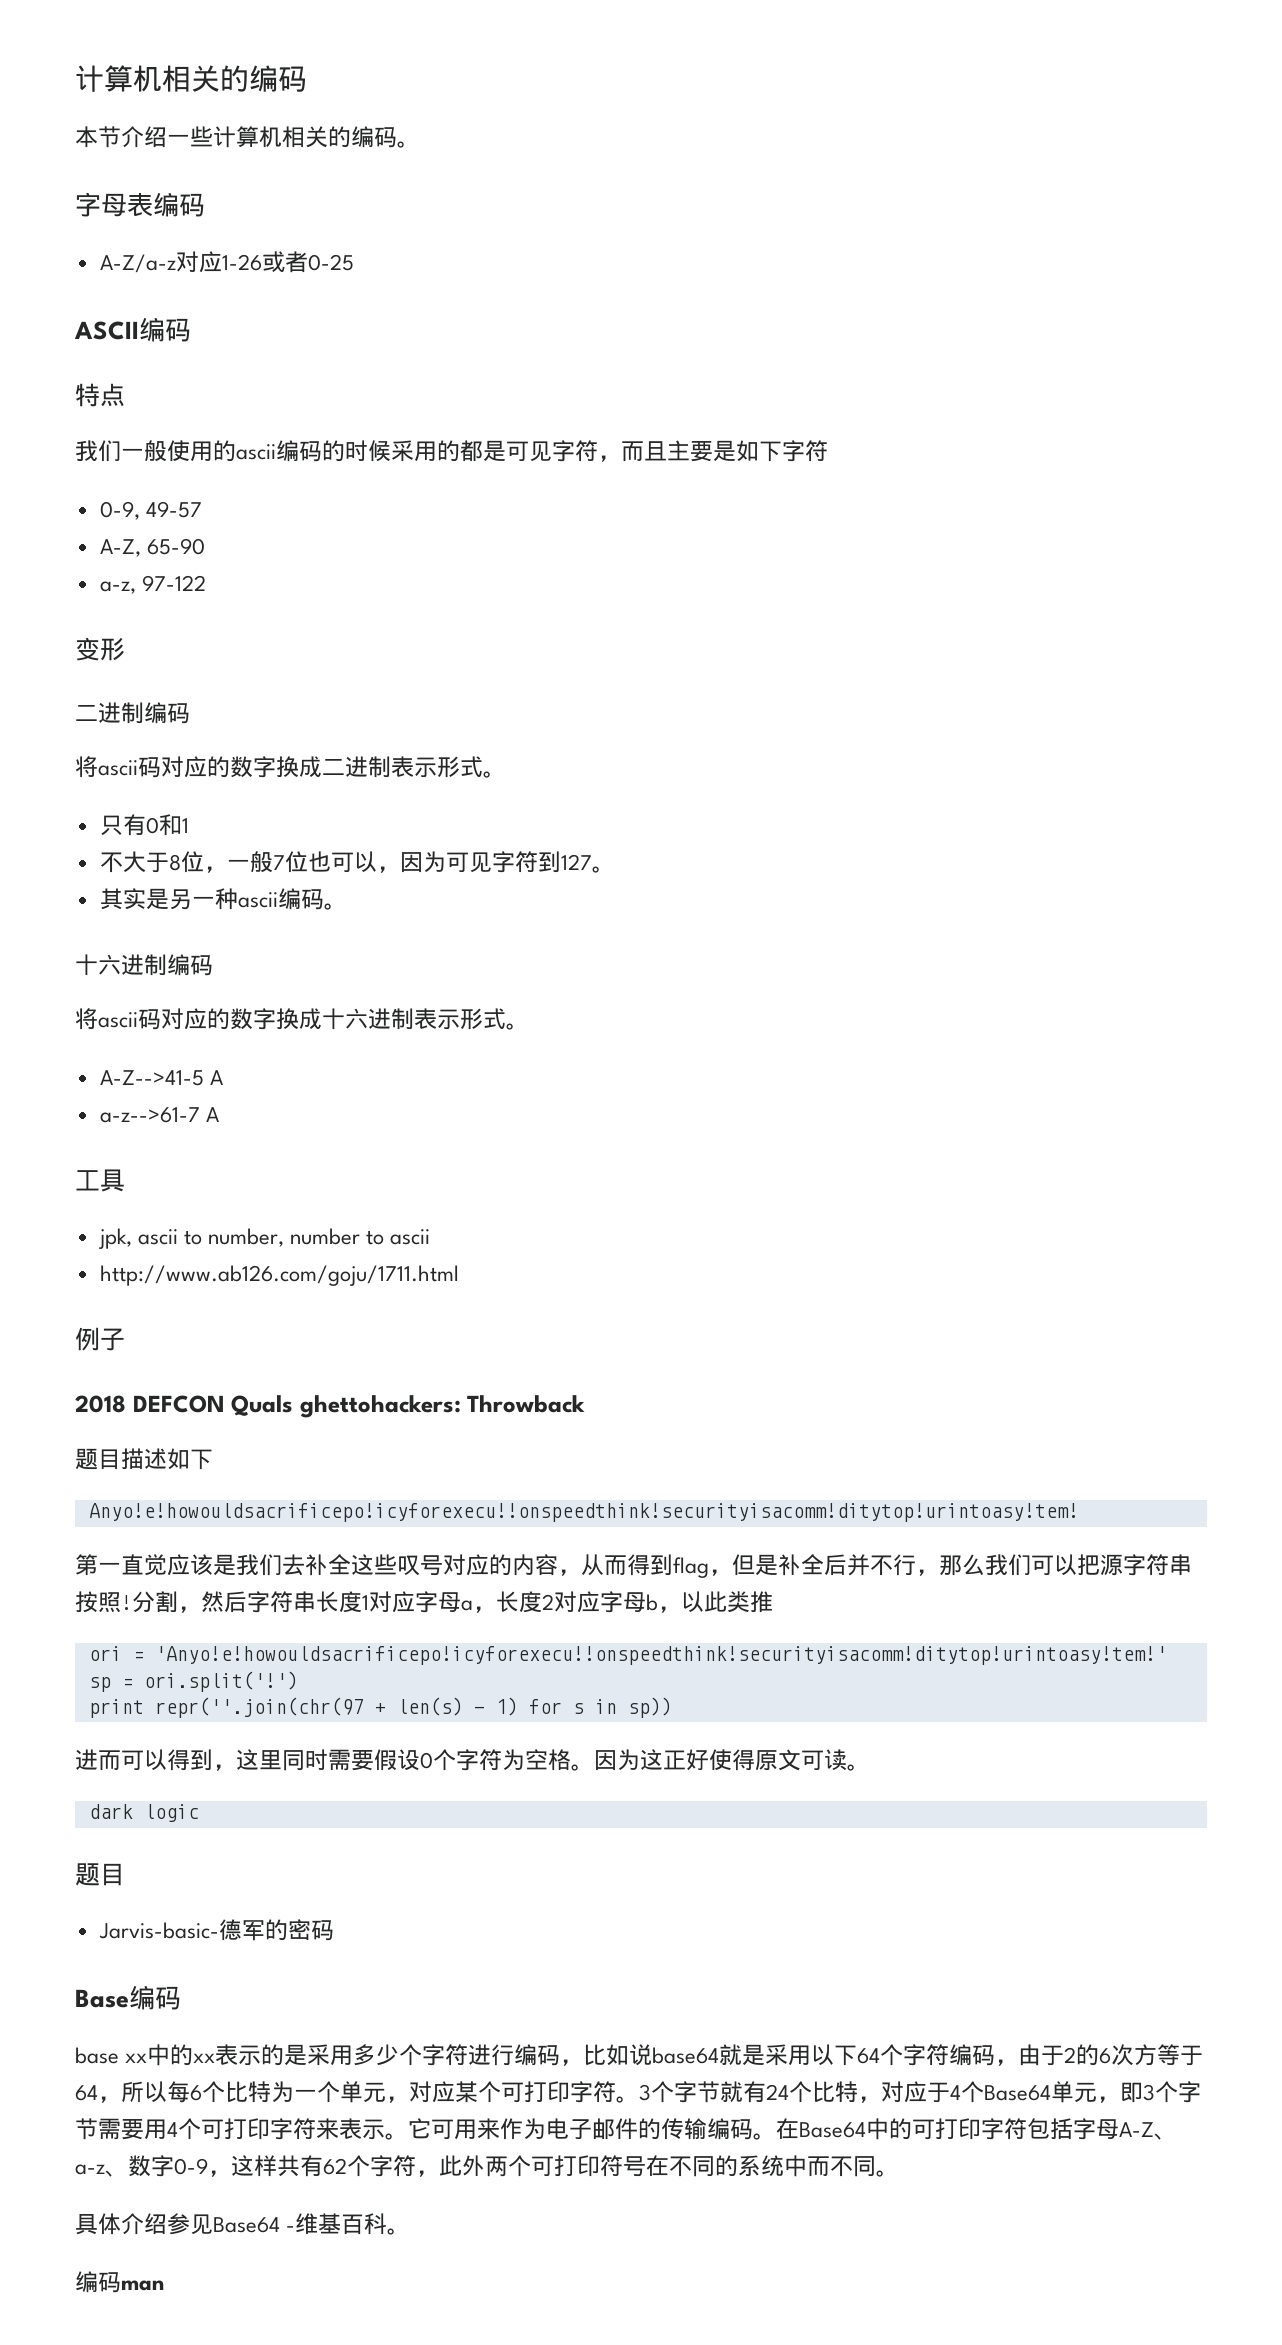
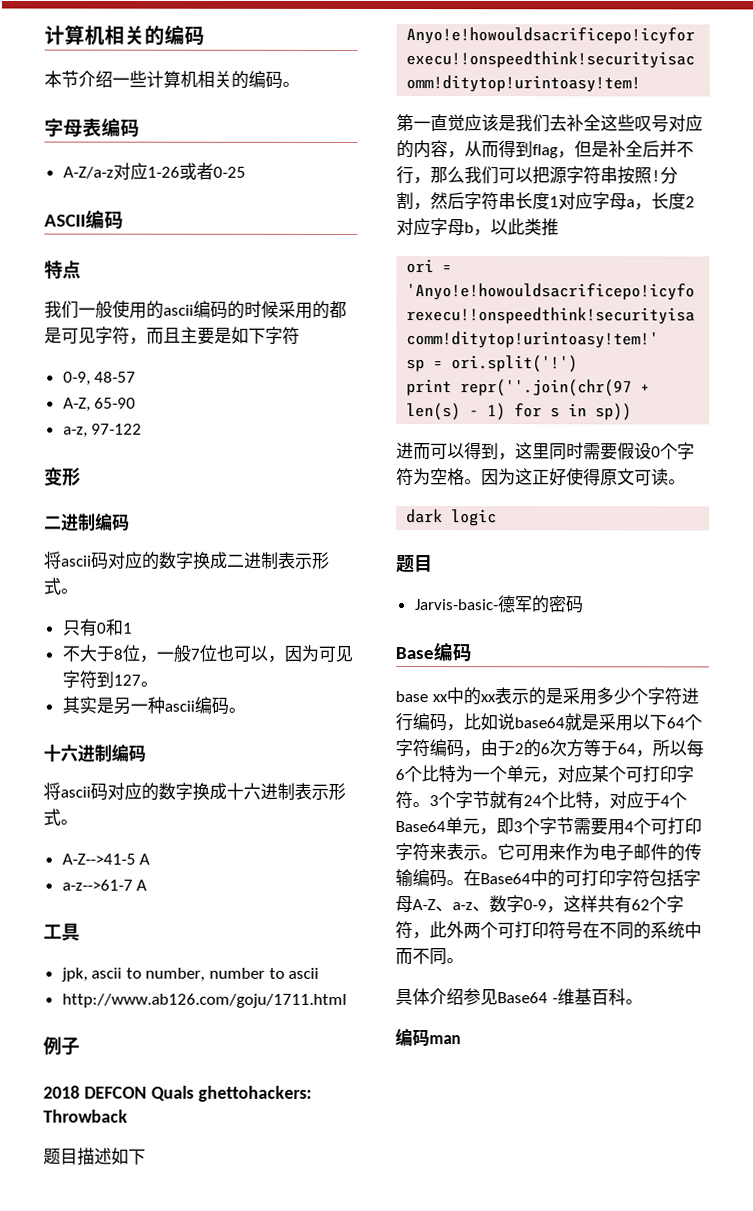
- 0-9, 49-57
+ 0-9, 48-57

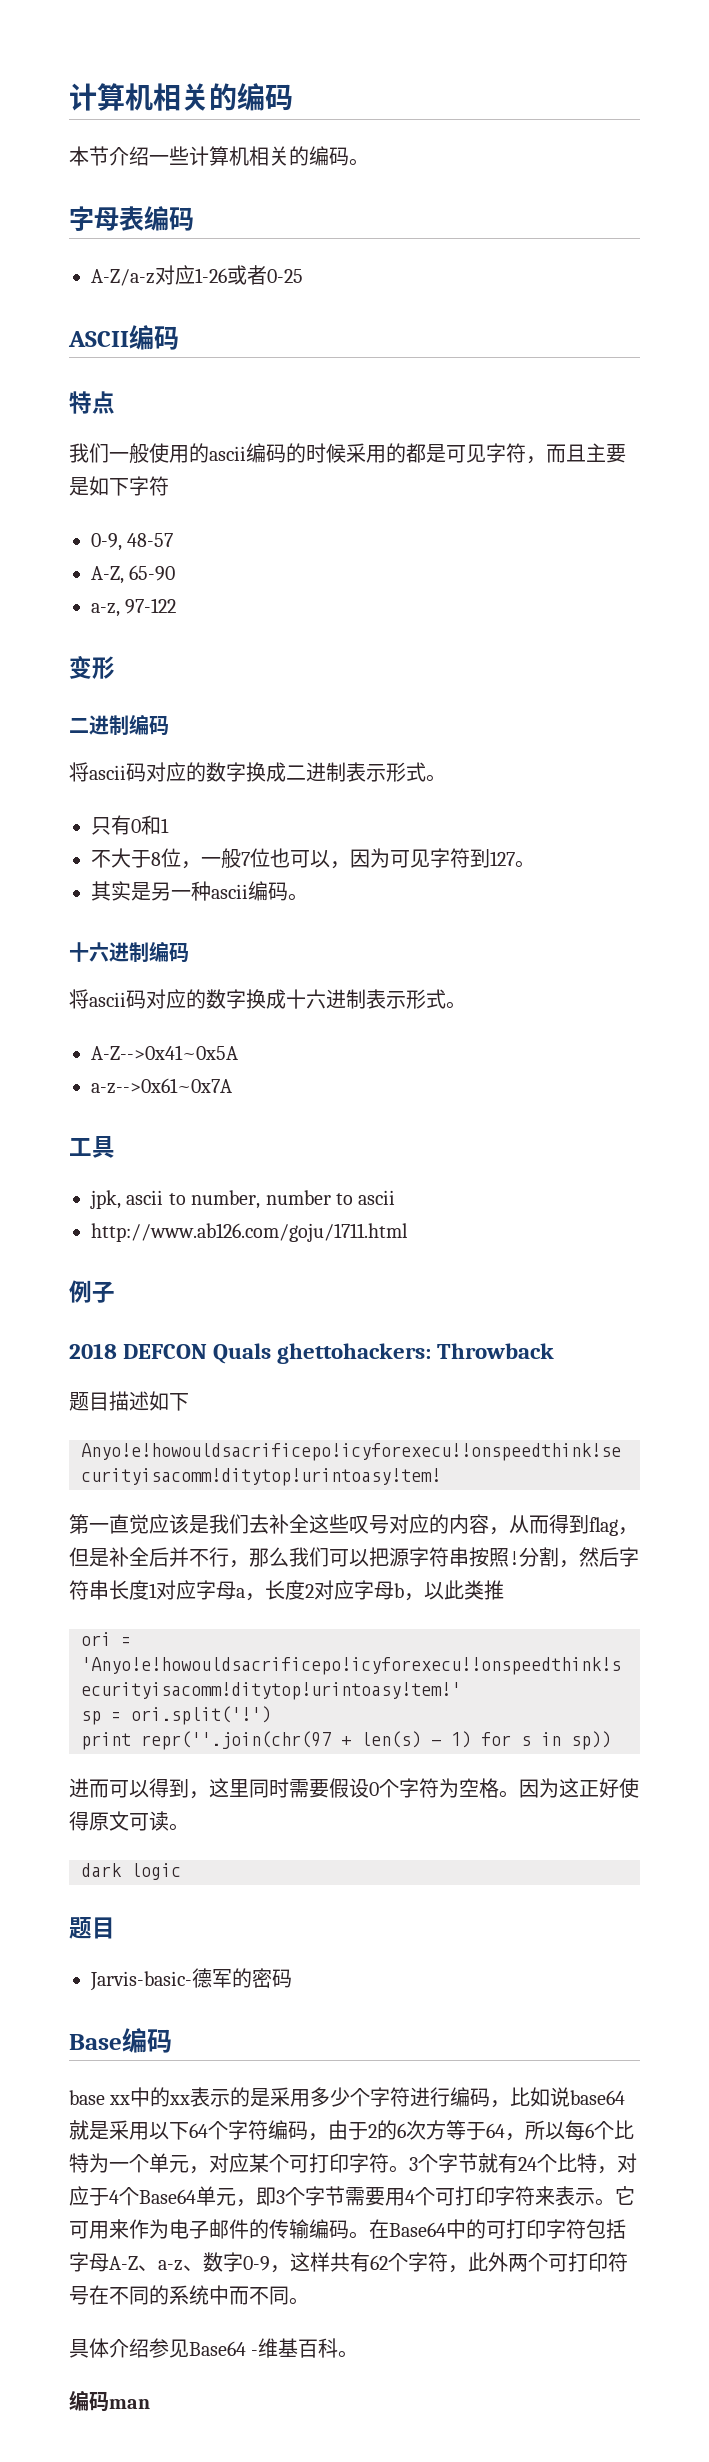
- A-Z-->41-5 A
- a-z-->61-7 A
+ A-Z-->0x41~0x5A
+ a-z-->0x61~0x7A

